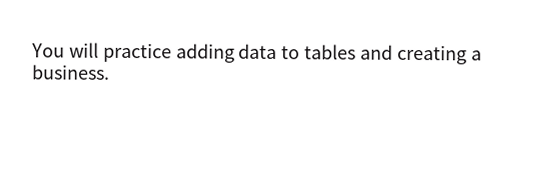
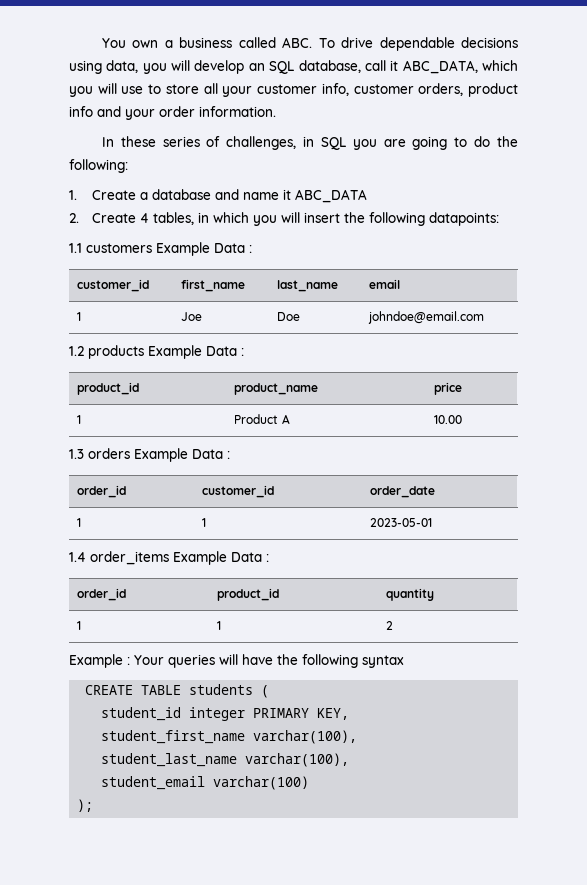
- You will practice adding data to tables and creating a business.
+ You own a business called ABC. To drive dependable decisions using data, you will develop an SQL database, call it ABC_DATA, which you will use to store all your customer info, customer orders, product info and your order information.
+ In these series of challenges, in SQL you are going to do the following:
+ 1. Create a database and name it ABC_DATA
+ 2. Create 4 tables, in which you will insert the following datapoints:
+ 1.1 customers Example Data :
+ customer_id | first_name | last_name | email
+ 1 | Joe | Doe | johndoe@email.com
+ 1.2 products Example Data :
+ product_id | product_name | price
+ 1 | Product A | 10.00
+ 1.3 orders Example Data :
+ order_id | customer_id | order_date
+ 1 | 1 | 2023-05-01
+ 1.4 order_items Example Data :
+ order_id | product_id | quantity
+ 1 | 1 | 2
+ Example : Your queries will have the following syntax
+ CREATE TABLE students (
+ student_id integer PRIMARY KEY,
+ student_first_name varchar(100),
+ student_last_name varchar(100),
+ student_email varchar(100)
+ );

